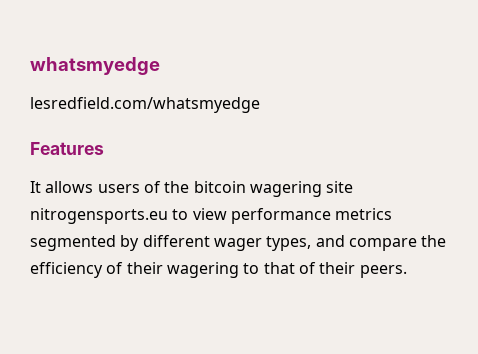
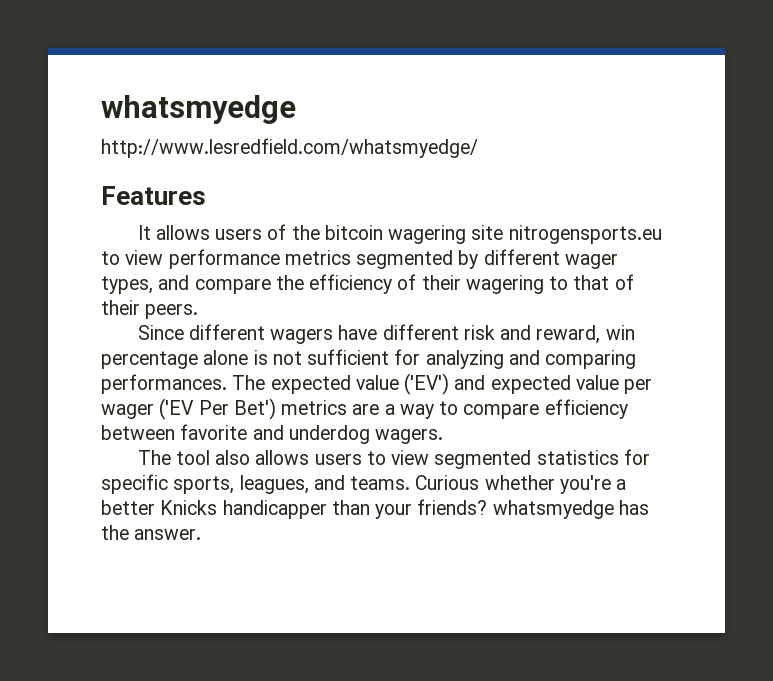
- lesredfield.com/whatsmyedge
+ http://www.lesredfield.com/whatsmyedge/
+ Since different wagers have different risk and reward, win percentage alone is not sufficient for analyzing and comparing performances. The expected value ('EV') and expected value per wager ('EV Per Bet') metrics are a way to compare efficiency between favorite and underdog wagers.
+ The tool also allows users to view segmented statistics for specific sports, leagues, and teams. Curious whether you're a better Knicks handicapper than your friends? whatsmyedge has the answer.

